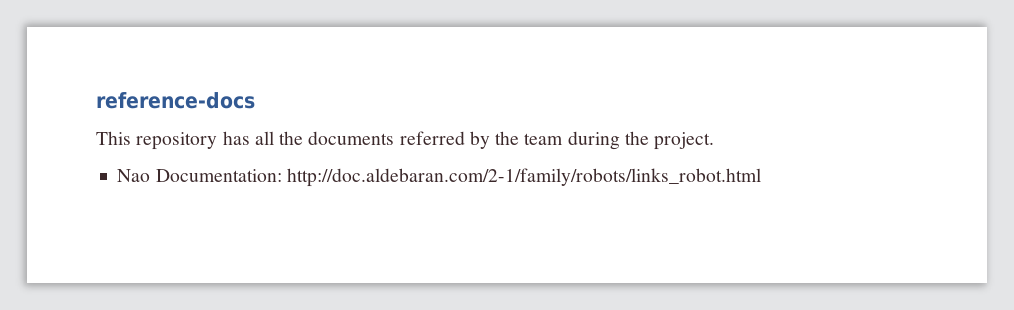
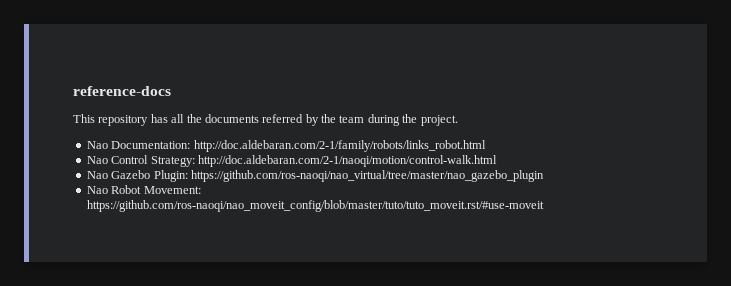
+ Nao Control Strategy: http://doc.aldebaran.com/2-1/naoqi/motion/control-walk.html
+ Nao Gazebo Plugin: https://github.com/ros-naoqi/nao_virtual/tree/master/nao_gazebo_plugin
+ Nao Robot Movement: https://github.com/ros-naoqi/nao_moveit_config/blob/master/tuto/tuto_moveit.rst/#use-moveit

